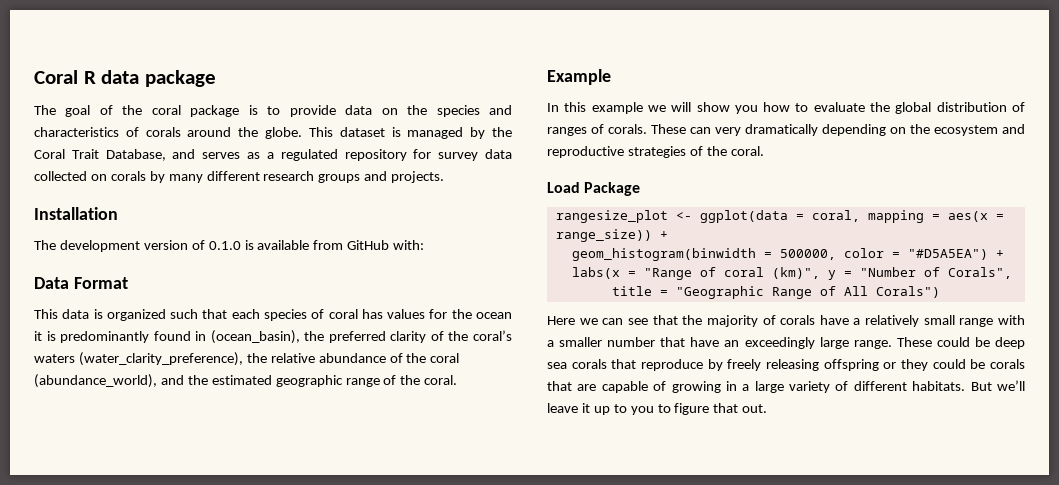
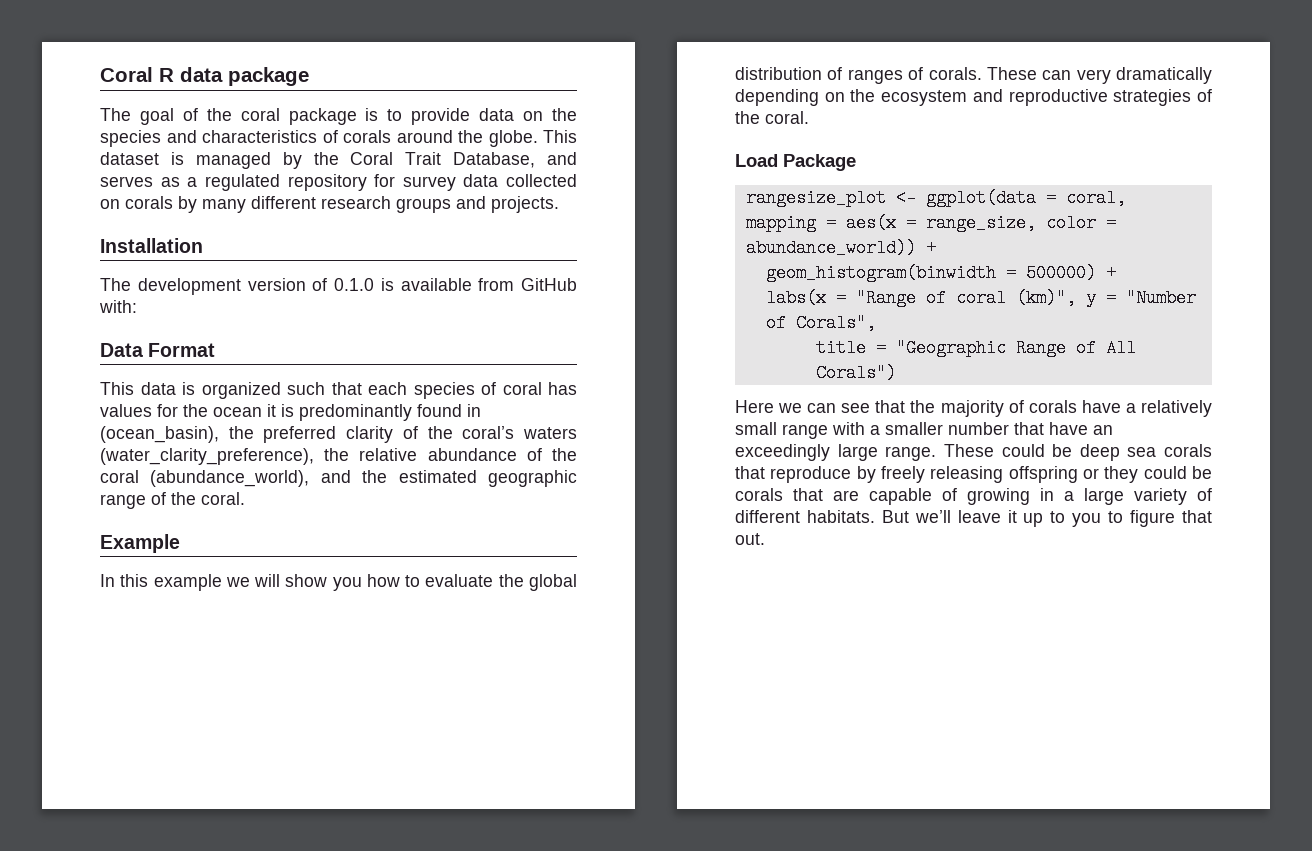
- rangesize_plot <- ggplot(data = coral, mapping = aes(x = range_size)) +
+ rangesize_plot <- ggplot(data = coral, mapping = aes(x = range_size, color = abundance_world)) +
- geom_histogram(binwidth = 500000, color = "#D5A5EA") +
+ geom_histogram(binwidth = 500000) +

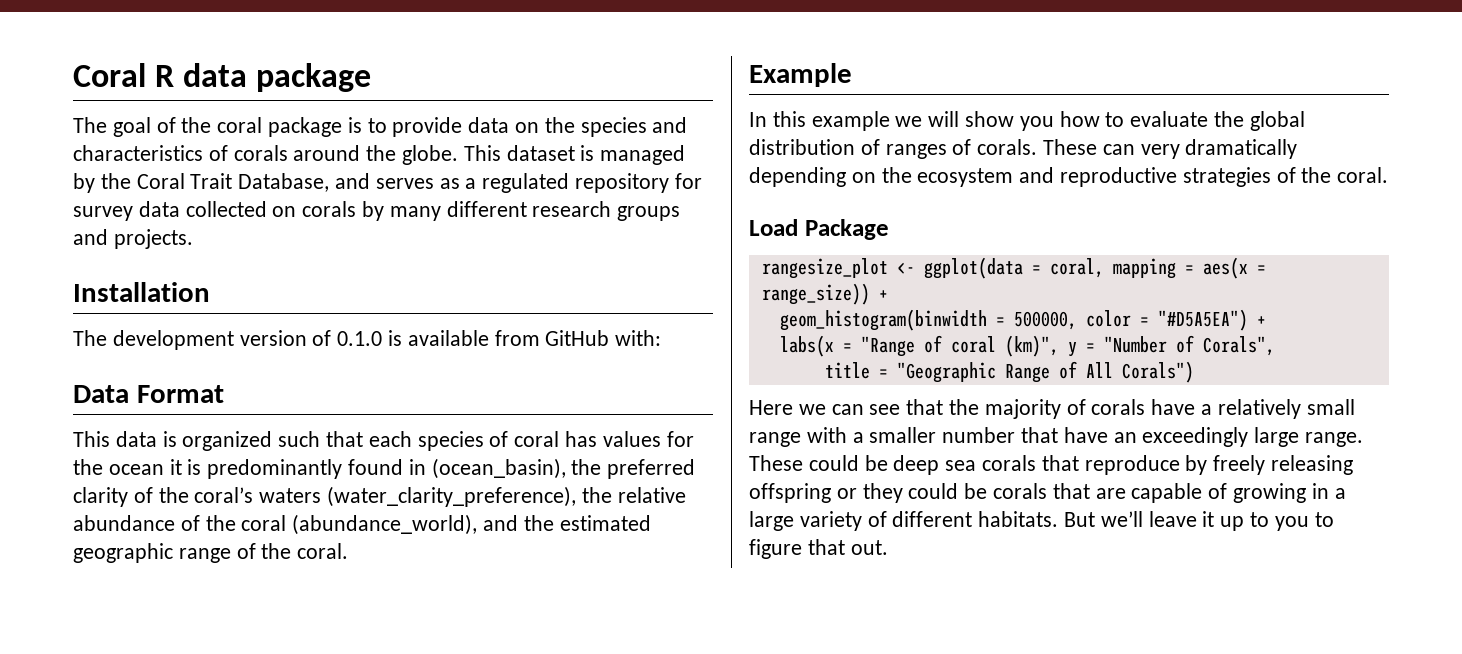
- rangesize_plot <- ggplot(data = coral, mapping = aes(x = range_size, color = abundance_world)) +
+ rangesize_plot <- ggplot(data = coral, mapping = aes(x = range_size)) +
- geom_histogram(binwidth = 500000) +
+ geom_histogram(binwidth = 500000, color = "#D5A5EA") +

